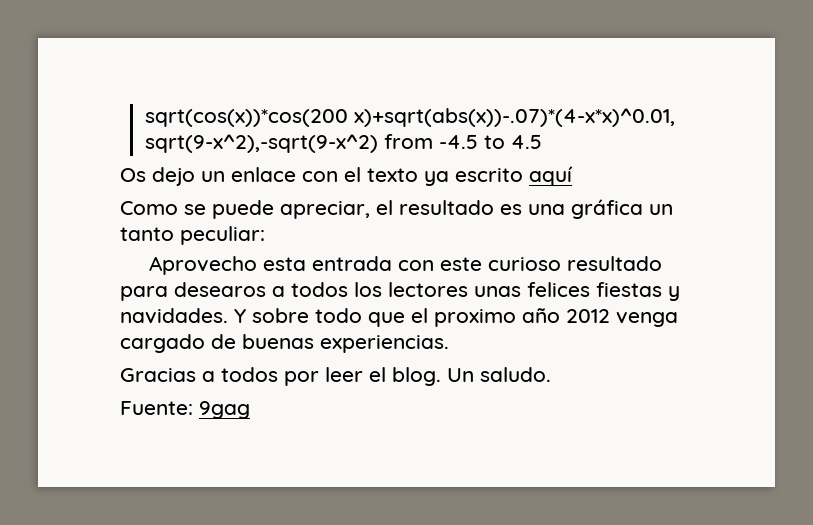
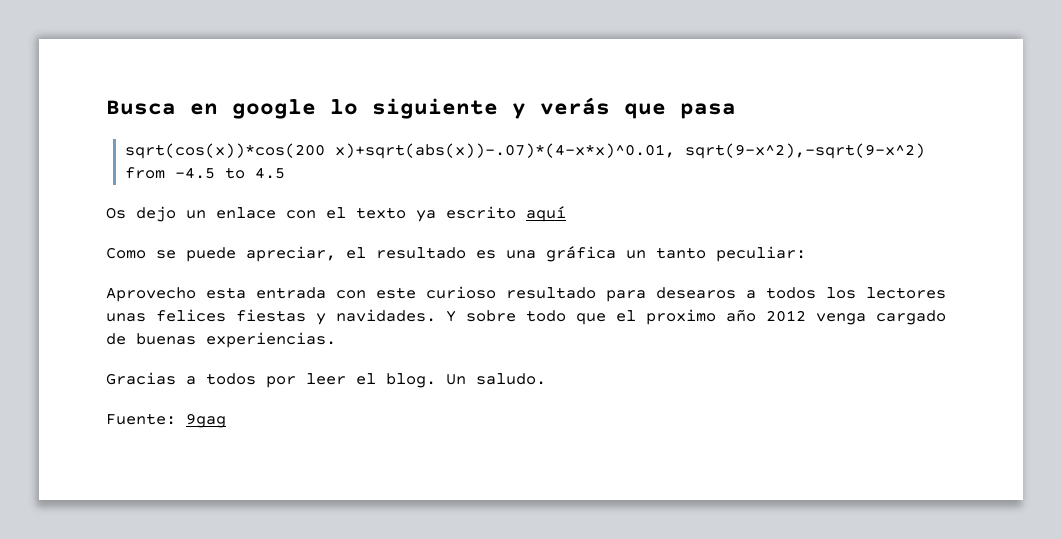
+ Busca en google lo siguiente y verás que pasa

